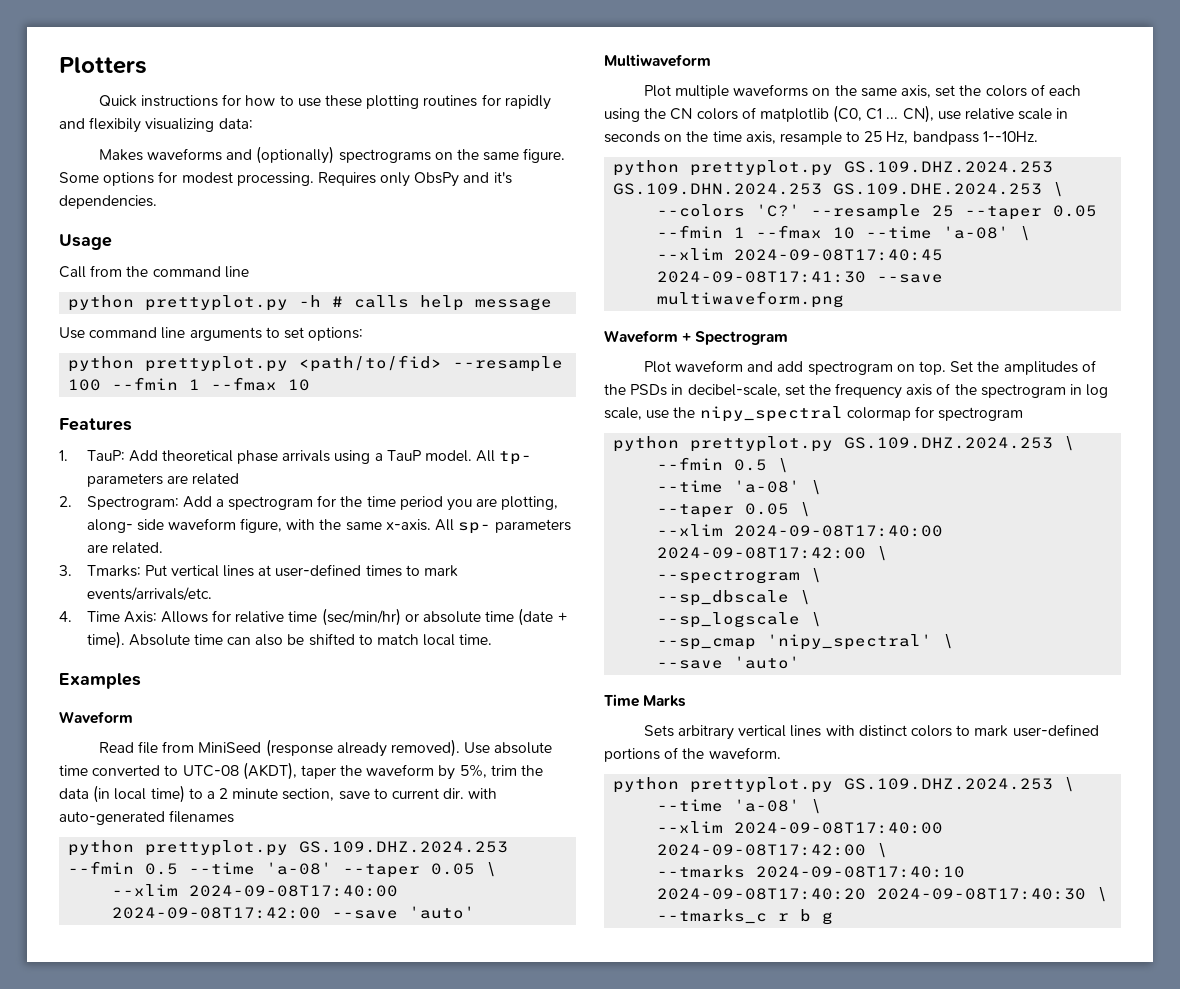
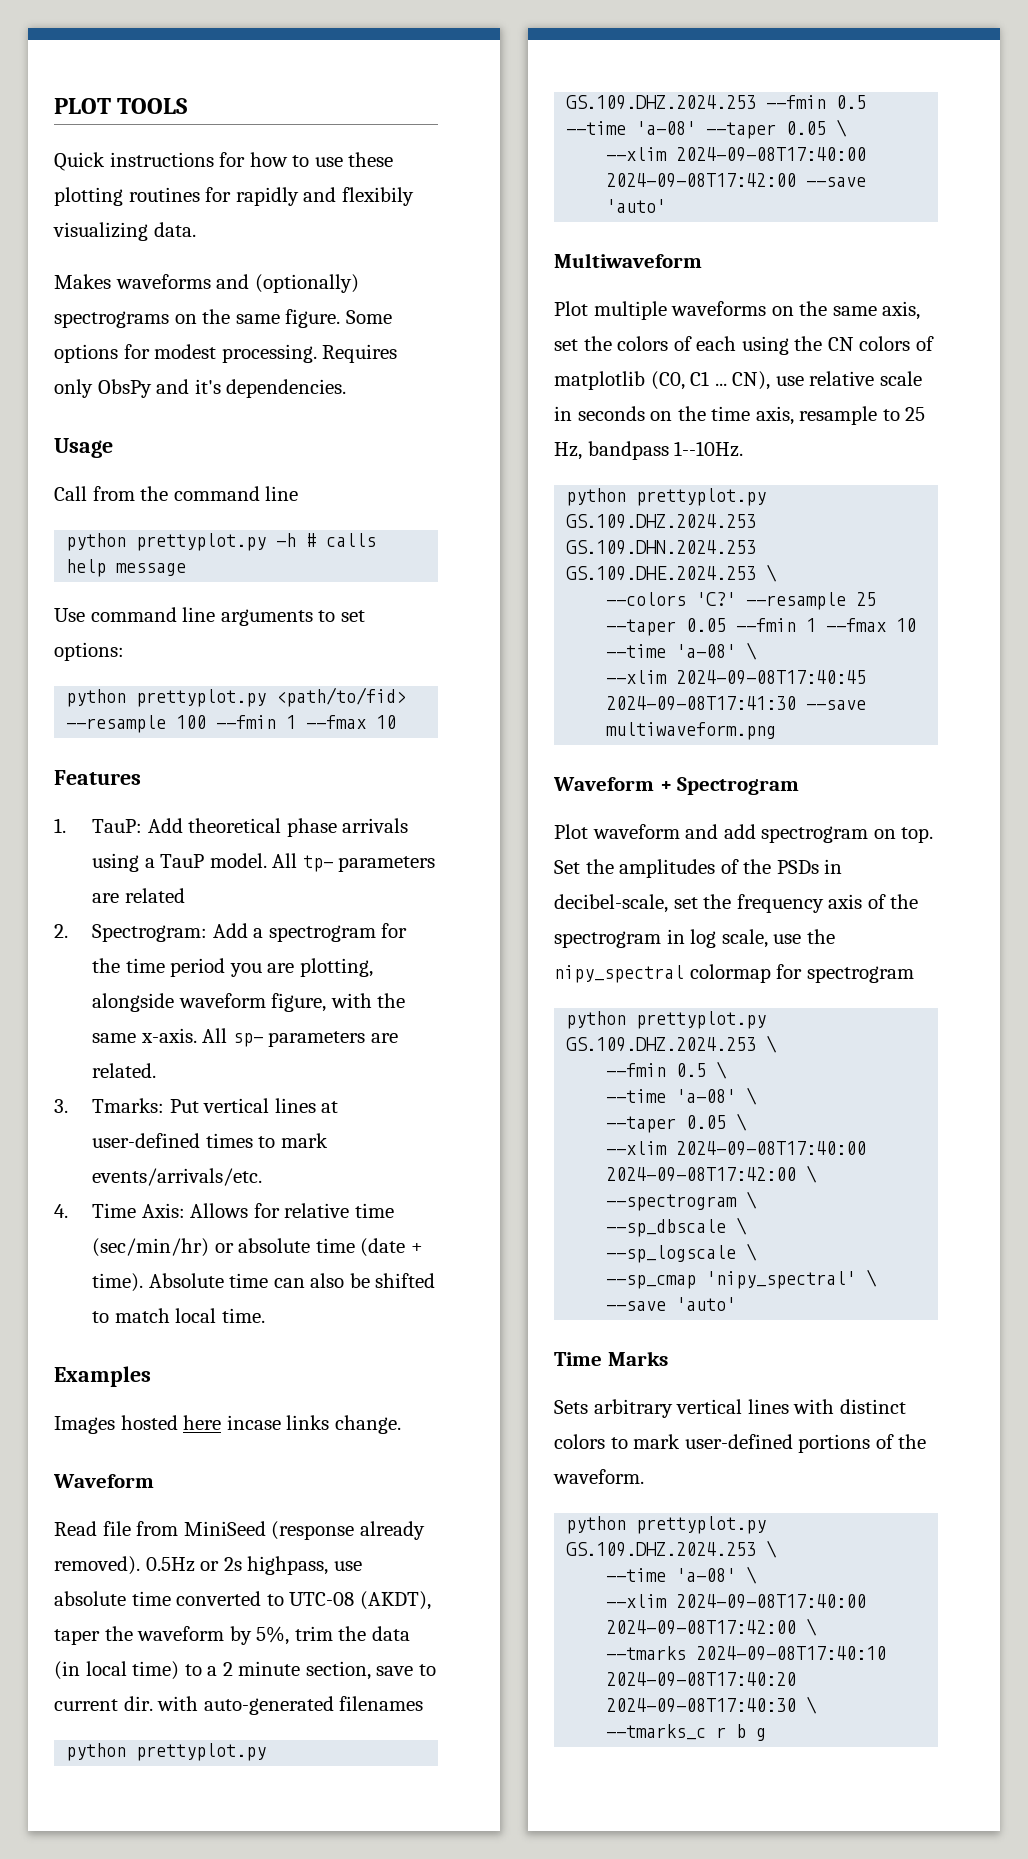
- Plotters
+ PLOT TOOLS
- Quick instructions for how to use these plotting routines for rapidly and flexibily visualizing data:
+ Quick instructions for how to use these plotting routines for rapidly and flexibily visualizing data.
- 2. Spectrogram: Add a spectrogram for the time period you are plotting, along- side waveform figure, with the same x-axis.
+ 2. Spectrogram: Add a spectrogram for the time period you are plotting, alongside waveform figure, with the same x-axis.
+ Images hosted here incase links change.
- Use absolute time converted to UTC-08 (AKDT), taper the waveform by 5%, trim the data (in local time) to a 2 minute section, save to current dir. with auto-generated filenames
+ 0.5Hz or 2s highpass, use absolute time converted to UTC-08 (AKDT), taper the waveform by 5%, trim the data (in local time) to a 2 minute section, save to current dir. with auto-generated filenames

